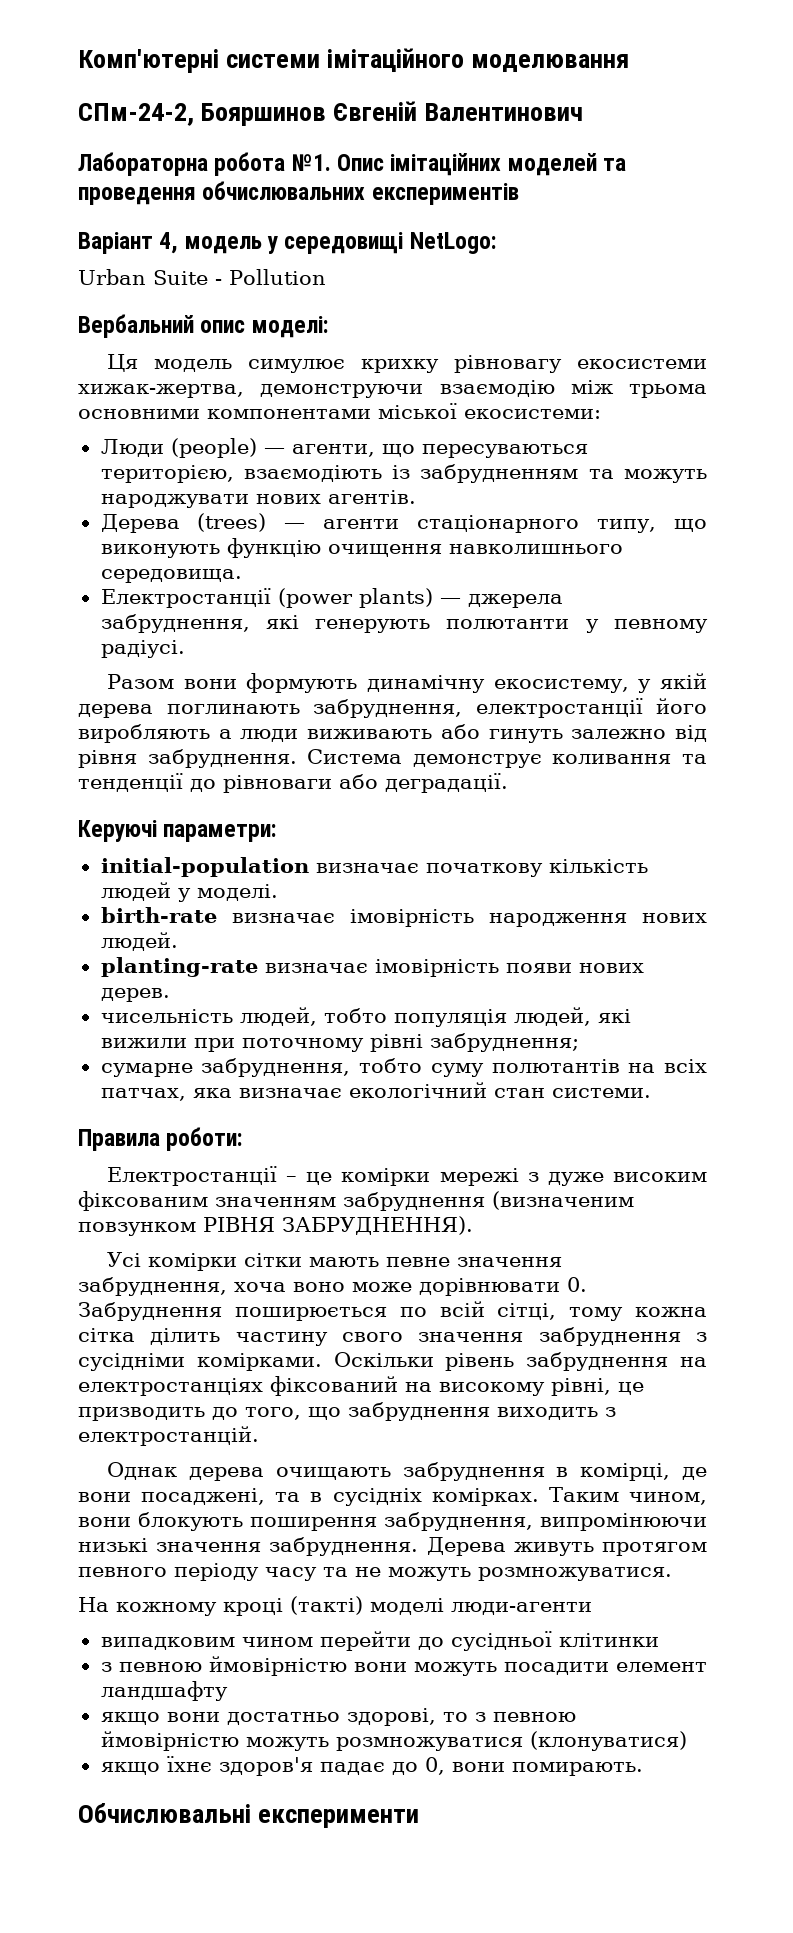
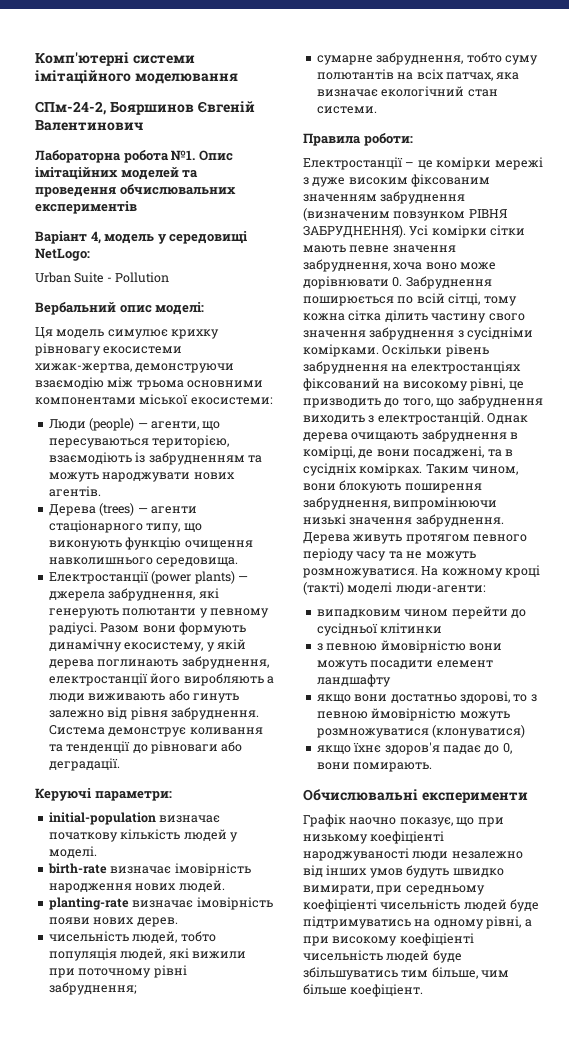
- Електростанції (power plants) — джерела забруднення, які генерують полютанти у певному радіусі.
- Разом вони формують динамічну екосистему, у якій дерева поглинають забруднення, електростанції його виробляють а люди виживають або гинуть залежно від рівня забруднення.
+ Електростанції (power plants) — джерела забруднення, які генерують полютанти у певному радіусі. Разом вони формують динамічну екосистему, у якій дерева поглинають забруднення, електростанції його виробляють а люди виживають або гинуть залежно від рівня забруднення.
- Електростанції – це комірки мережі з дуже високим фіксованим значенням забруднення (визначеним повзунком РІВНЯ ЗАБРУДНЕННЯ).
- Усі комірки сітки мають певне значення забруднення, хоча воно може дорівнювати 0. Забруднення поширюється по всій сітці, тому кожна сітка ділить частину свого значення забруднення з сусідніми комірками.
+ Електростанції – це комірки мережі з дуже високим фіксованим значенням забруднення (визначеним повзунком РІВНЯ ЗАБРУДНЕННЯ). Усі комірки сітки мають певне значення забруднення, хоча воно може дорівнювати 0. Забруднення поширюється по всій сітці, тому кожна сітка ділить частину свого значення забруднення з сусідніми комірками.
- Оскільки рівень забруднення на електростанціях фіксований на високому рівні, це призводить до того, що забруднення виходить з електростанцій.
- Однак дерева очищають забруднення в комірці, де вони посаджені, та в сусідніх комірках.
+ Оскільки рівень забруднення на електростанціях фіксований на високому рівні, це призводить до того, що забруднення виходить з електростанцій. Однак дерева очищають забруднення в комірці, де вони посаджені, та в сусідніх комірках.
- Дерева живуть протягом певного періоду часу та не можуть розмножуватися.
- На кожному кроці (такті) моделі люди-агенти
+ Дерева живуть протягом певного періоду часу та не можуть розмножуватися. На кожному кроці (такті) моделі люди-агенти:
+ Графік наочно показує, що при низькому коефіціенті народжуваності люди незалежно від інших умов будуть швидко вимирати, при середньому коефіціенті чисельність людей буде підтримуватись на одному рівні, а при високому коефіціенті чисельність людей буде збільшуватись тим більше, чим більше коефіціент.

